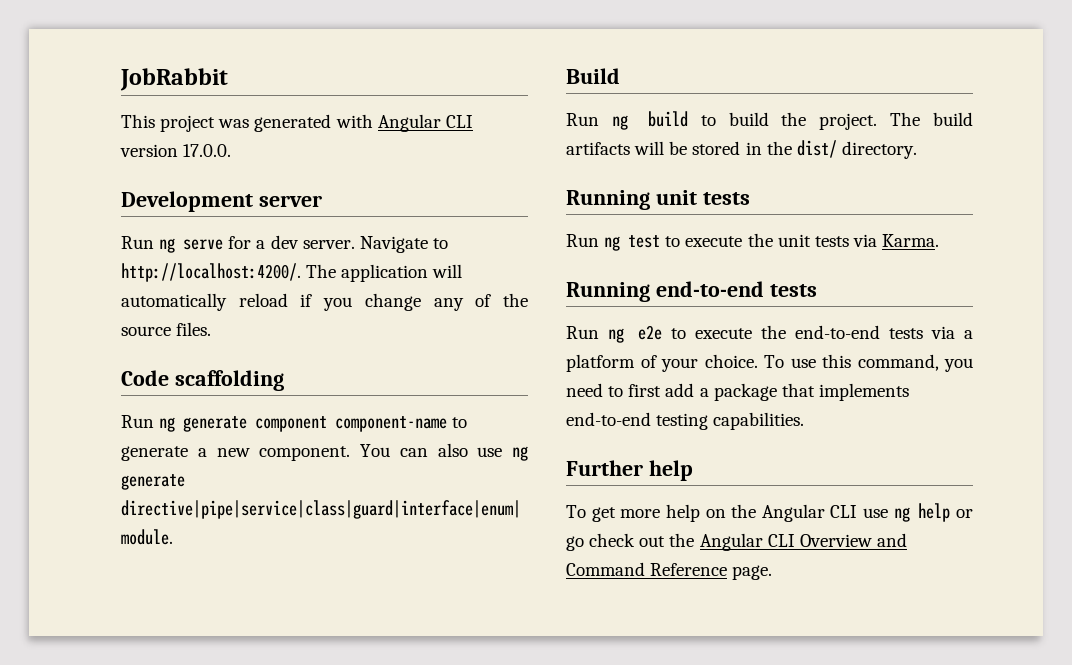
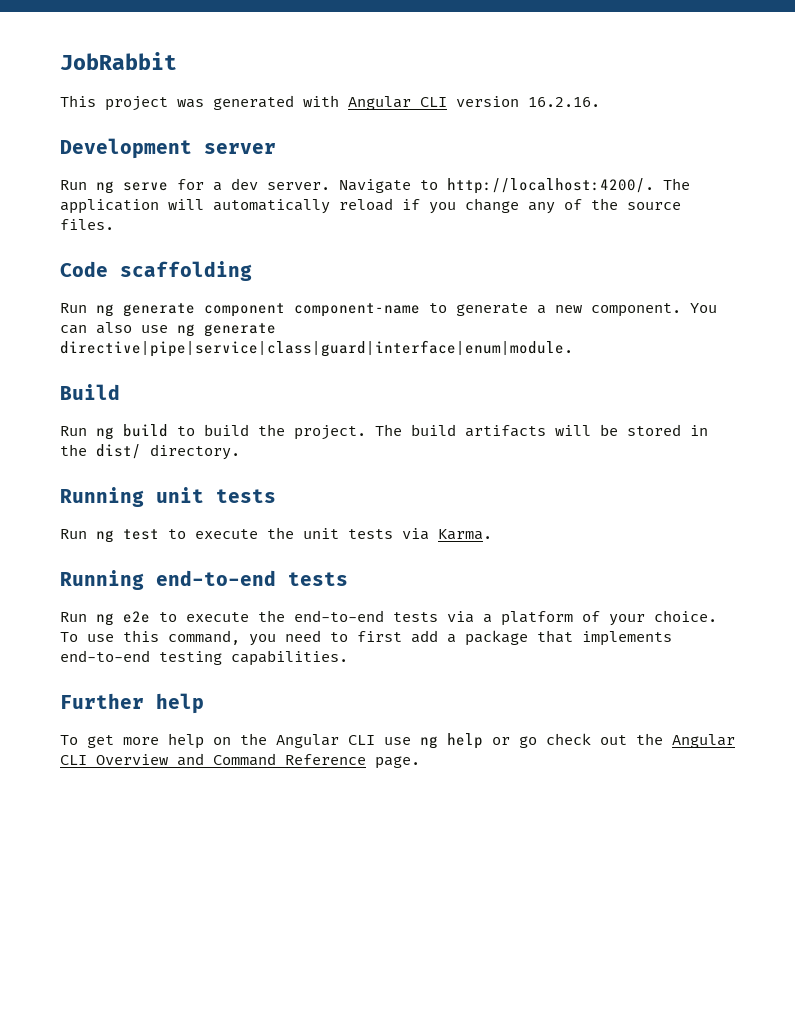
- This project was generated with Angular CLI version 17.0.0.
+ This project was generated with Angular CLI version 16.2.16.

